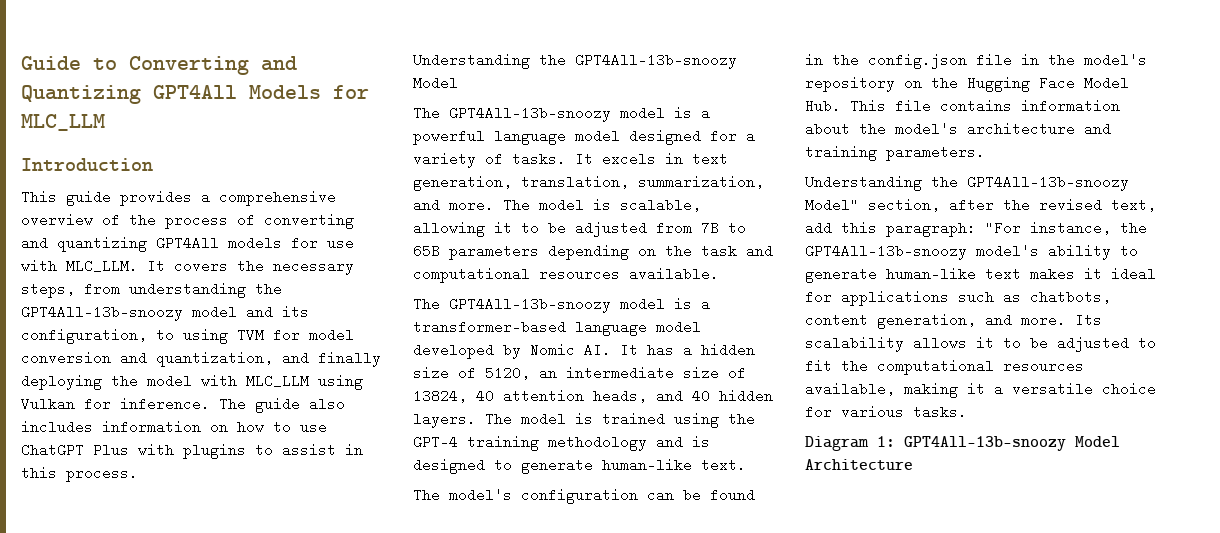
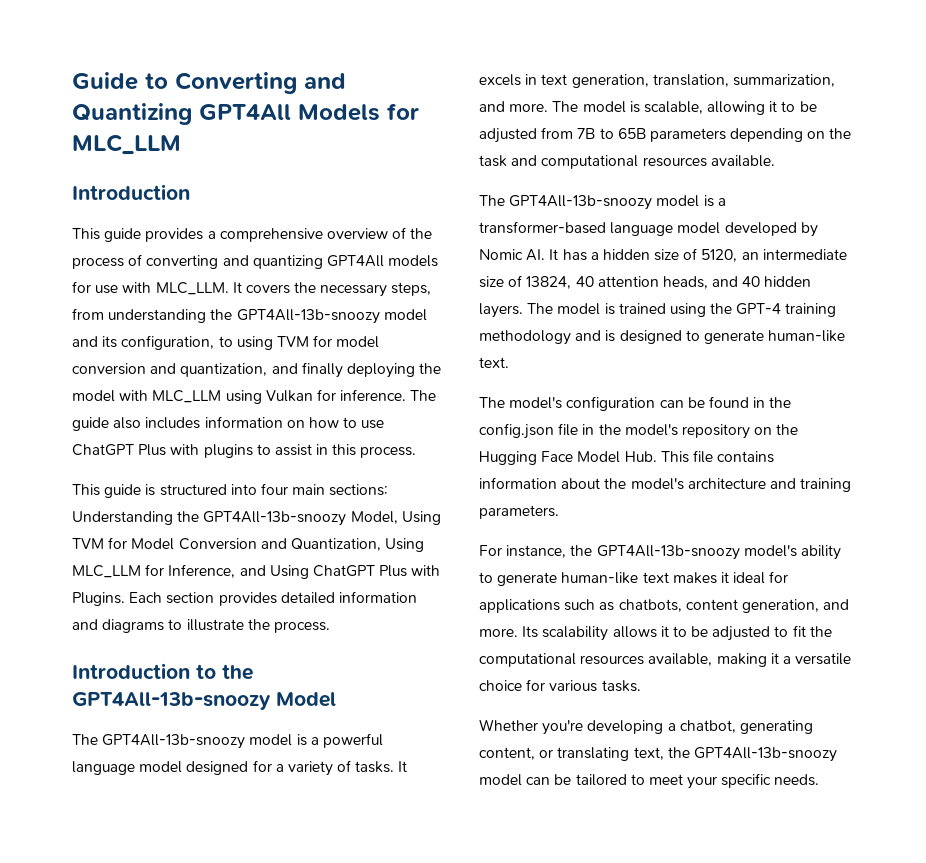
- Understanding the GPT4All-13b-snoozy Model
+ This guide is structured into four main sections: Understanding the GPT4All-13b-snoozy Model, Using TVM for Model Conversion and Quantization, Using MLC_LLM for Inference, and Using ChatGPT Plus with Plugins. Each section provides detailed information and diagrams to illustrate the process.
+ Introduction to the GPT4All-13b-snoozy Model
- Understanding the GPT4All-13b-snoozy Model" section, after the revised text, add this paragraph: "For instance, the GPT4All-13b-snoozy model's ability to generate human-like text makes it ideal for applications such as chatbots, content generation, and more.
+ For instance, the GPT4All-13b-snoozy model's ability to generate human-like text makes it ideal for applications such as chatbots, content generation, and more.
- Diagram 1: GPT4All-13b-snoozy Model Architecture
+ Whether you're developing a chatbot, generating content, or translating text, the GPT4All-13b-snoozy model can be tailored to meet your specific needs.

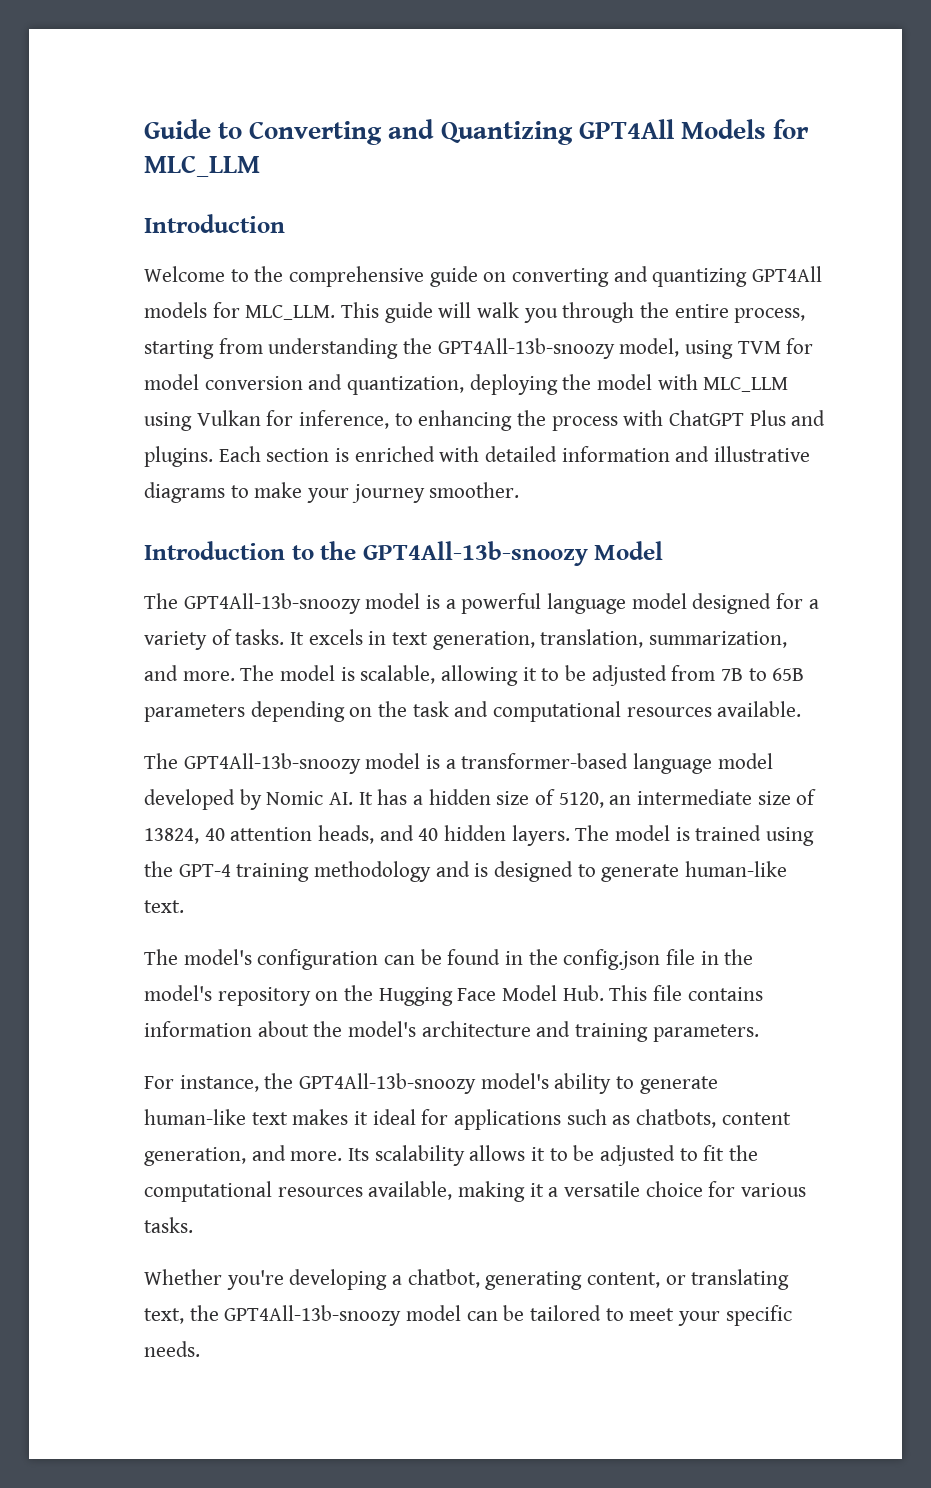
- This guide provides a comprehensive overview of the process of converting and quantizing GPT4All models for use with MLC_LLM. It covers the necessary steps, from understanding the GPT4All-13b-snoozy model and its configuration, to using TVM for model conversion and quantization, and finally deploying the model with MLC_LLM using Vulkan for inference. The guide also includes information on how to use ChatGPT Plus with plugins to assist in this process.
- This guide is structured into four main sections: Understanding the GPT4All-13b-snoozy Model, Using TVM for Model Conversion and Quantization, Using MLC_LLM for Inference, and Using ChatGPT Plus with Plugins. Each section provides detailed information and diagrams to illustrate the process.
+ Welcome to the comprehensive guide on converting and quantizing GPT4All models for MLC_LLM. This guide will walk you through the entire process, starting from understanding the GPT4All-13b-snoozy model, using TVM for model conversion and quantization, deploying the model with MLC_LLM using Vulkan for inference, to enhancing the process with ChatGPT Plus and plugins. Each section is enriched with detailed information and illustrative diagrams to make your journey smoother.

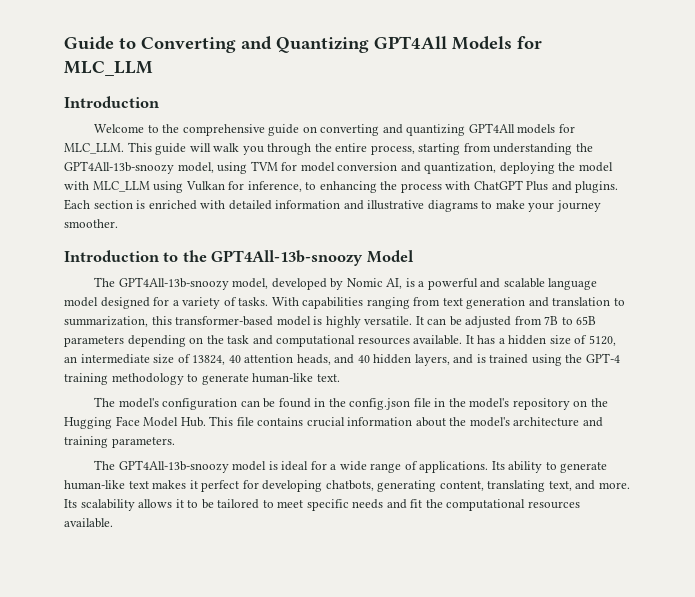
- The GPT4All-13b-snoozy model is a powerful language model designed for a variety of tasks.
+ The GPT4All-13b-snoozy model, developed by Nomic AI, is a powerful and scalable language model designed for a variety of tasks.
- It excels in text generation, translation, summarization, and more. The model is scalable, allowing it to be adjusted from 7B to 65B parameters depending on the task and computational resources available.
- The GPT4All-13b-snoozy model is a transformer-based language model developed by Nomic AI. It has a hidden size of 5120, an intermediate size of 13824, 40 attention heads, and 40 hidden layers. The model is trained using the GPT-4 training methodology and is designed to generate human-like text.
+ With capabilities ranging from text generation and translation to summarization, this transformer-based model is highly versatile. It can be adjusted from 7B to 65B parameters depending on the task and computational resources available. It has a hidden size of 5120, an intermediate size of 13824, 40 attention heads, and 40 hidden layers, and is trained using the GPT-4 training methodology to generate human-like text.
- The model's configuration can be found in the config.json file in the model's repository on the Hugging Face Model Hub. This file contains information about the model's architecture and training parameters.
+ The model's configuration can be found in the config.json file in the model's repository on the Hugging Face Model Hub. This file contains crucial information about the model's architecture and training parameters.
- For instance, the GPT4All-13b-snoozy model's ability to generate human-like text makes it ideal for applications such as chatbots, content generation, and more.
+ The GPT4All-13b-snoozy model is ideal for a wide range of applications. Its ability to generate human-like text makes it perfect for developing chatbots, generating content, translating text, and more.
- Its scalability allows it to be adjusted to fit the computational resources available, making it a versatile choice for various tasks.
- Whether you're developing a chatbot, generating content, or translating text, the GPT4All-13b-snoozy model can be tailored to meet your specific needs.
+ Its scalability allows it to be tailored to meet specific needs and fit the computational resources available.

